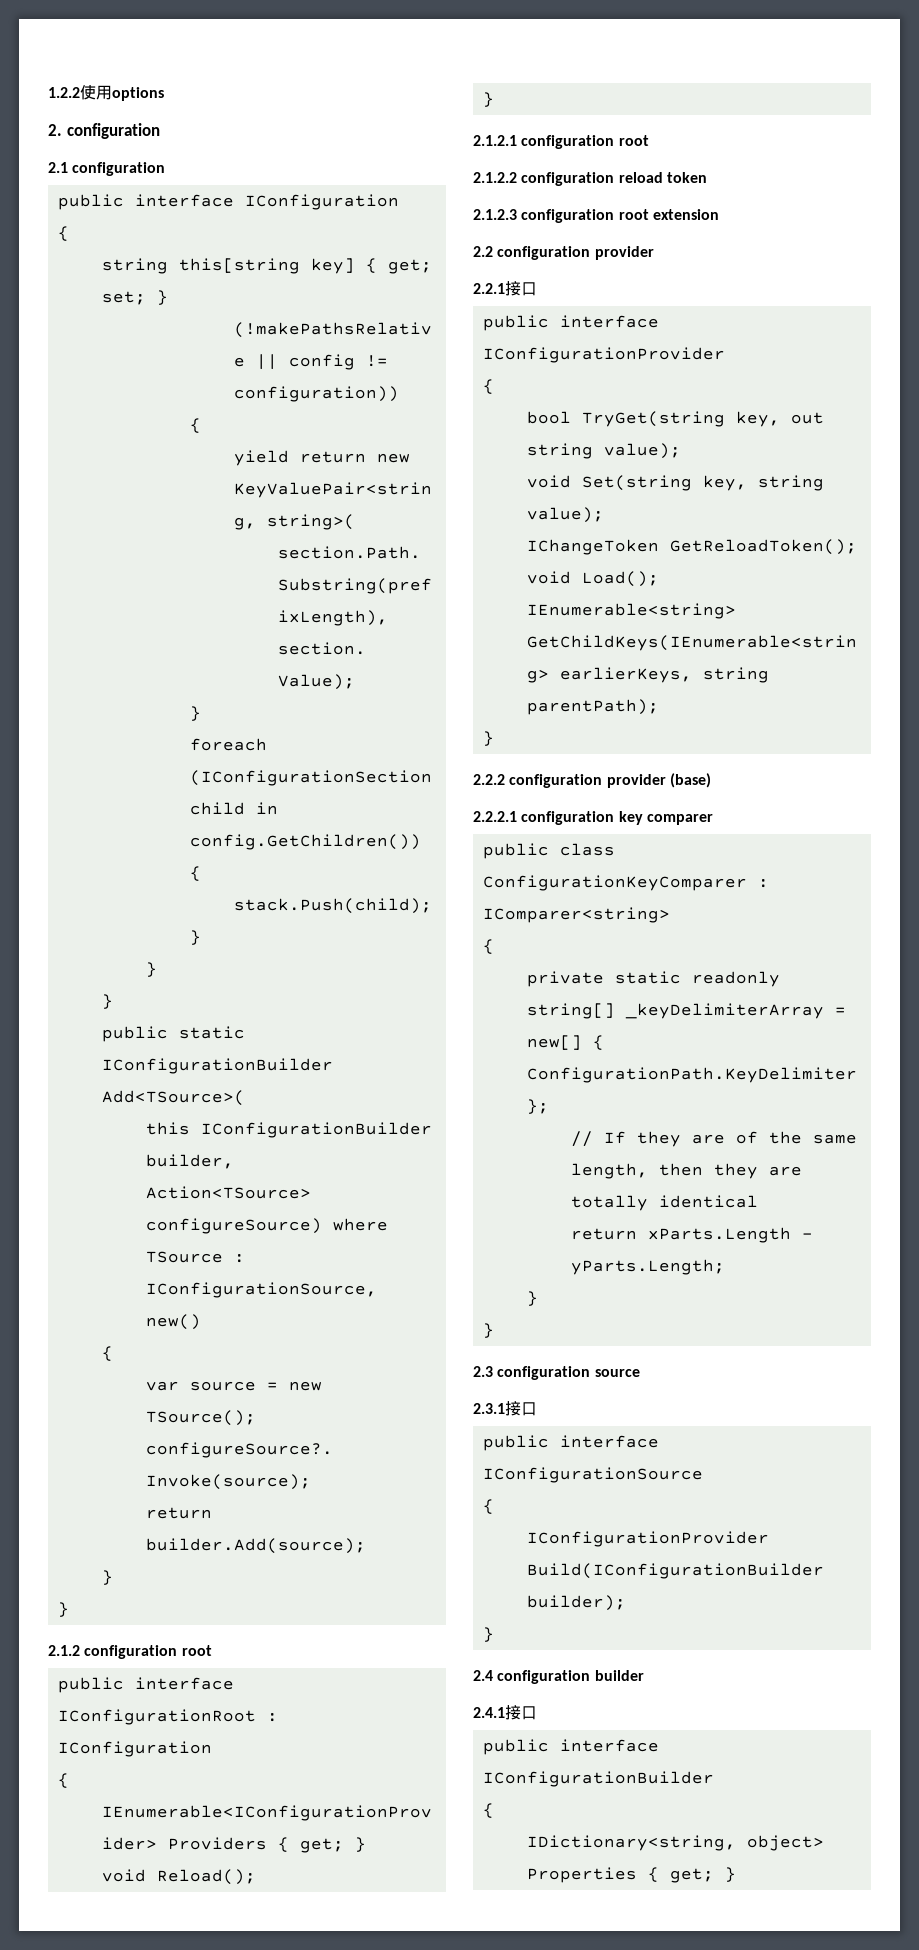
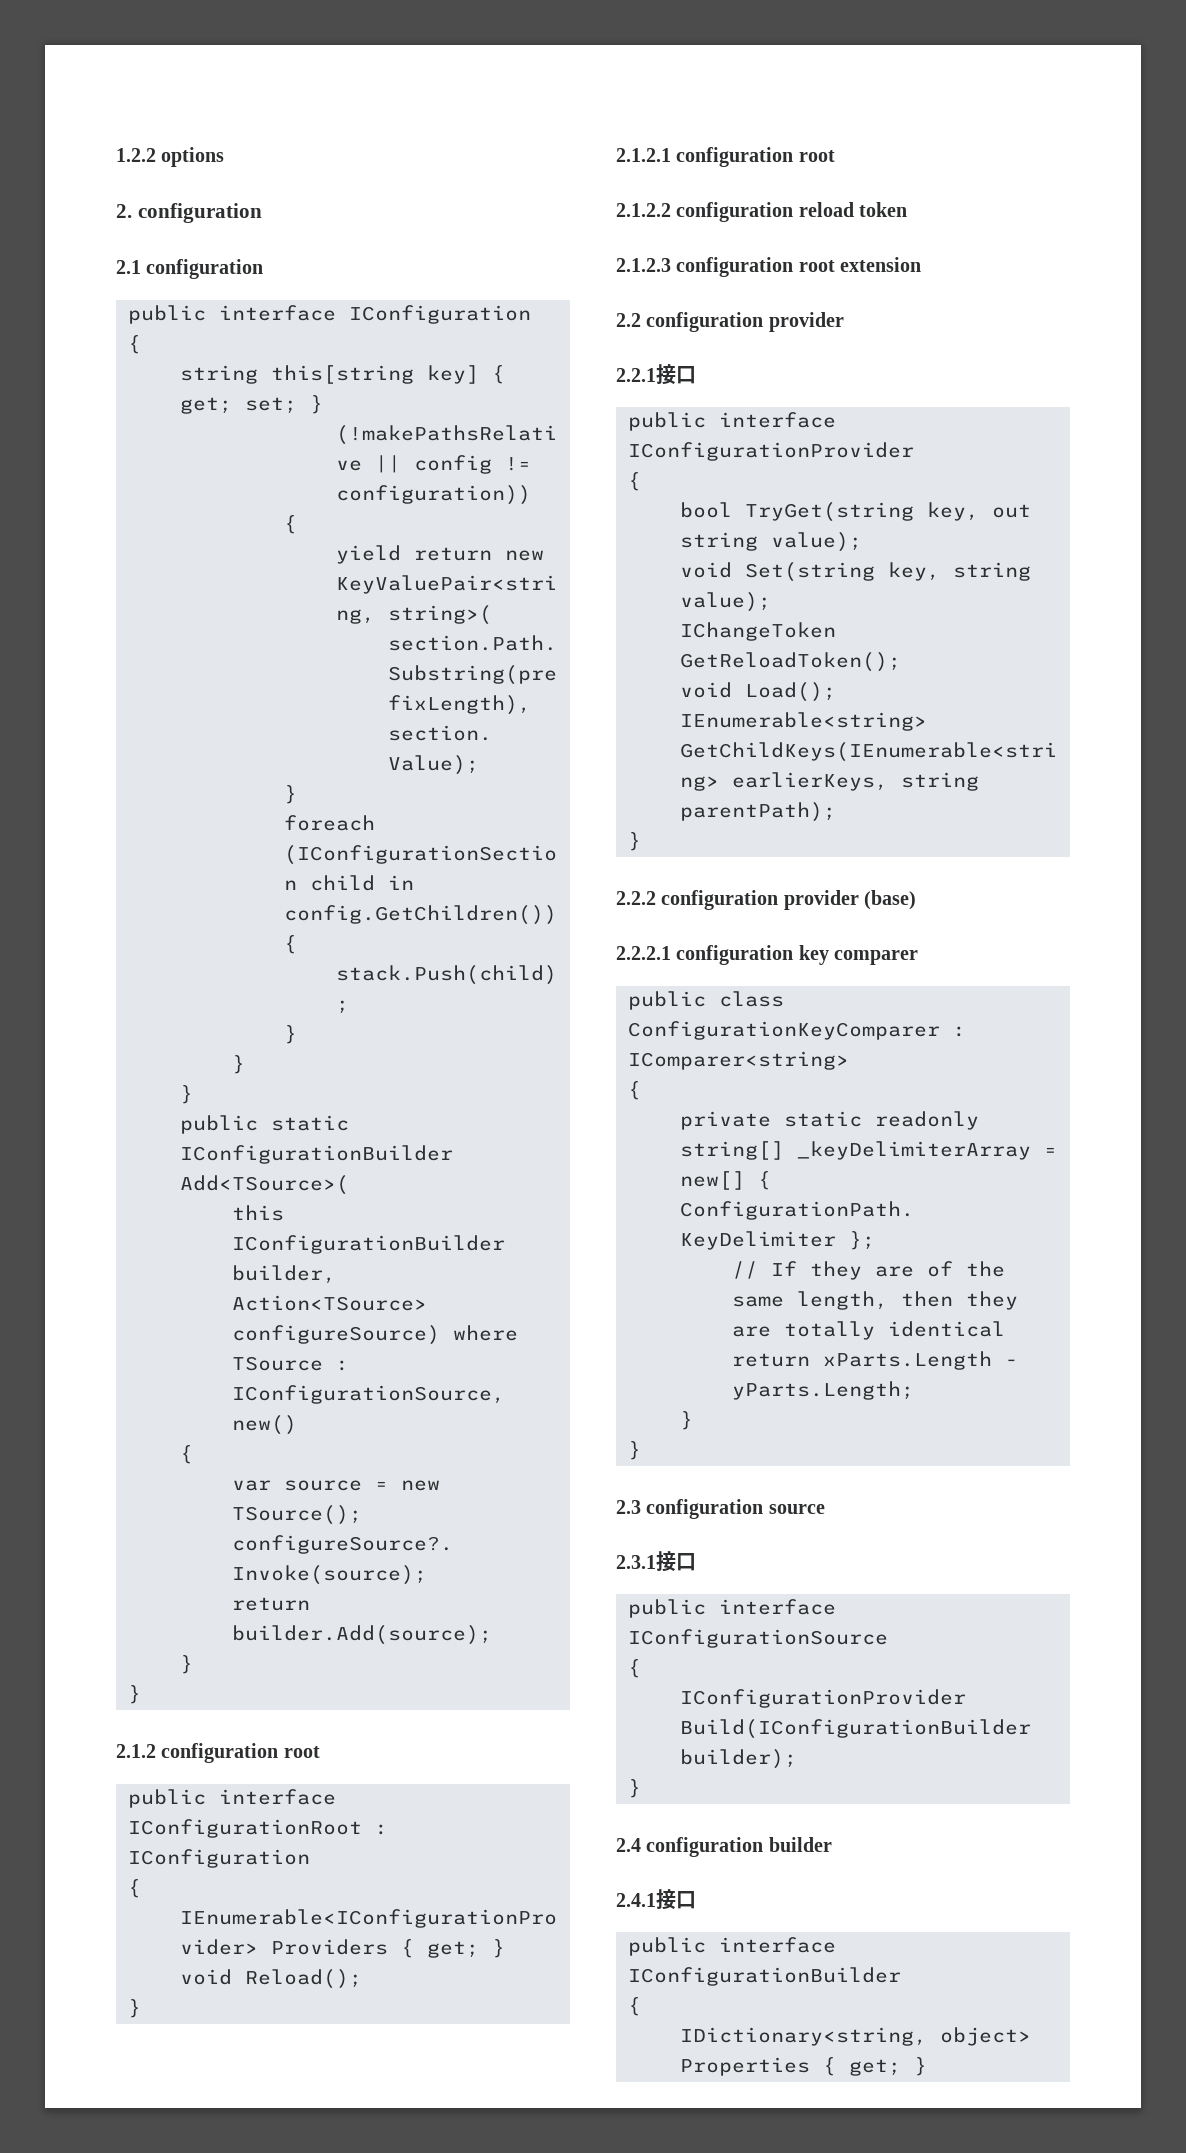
- 1.2.2使用options
+ 1.2.2 options

